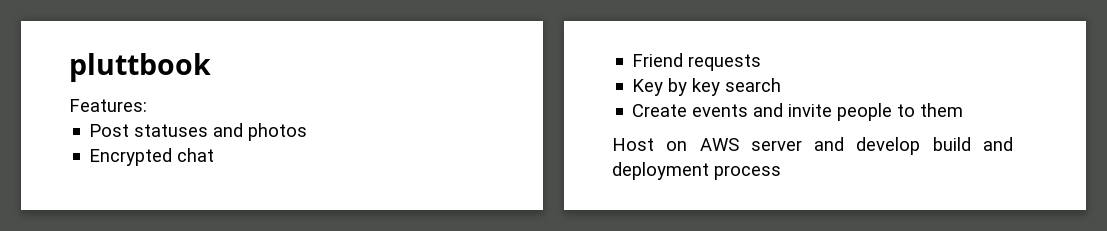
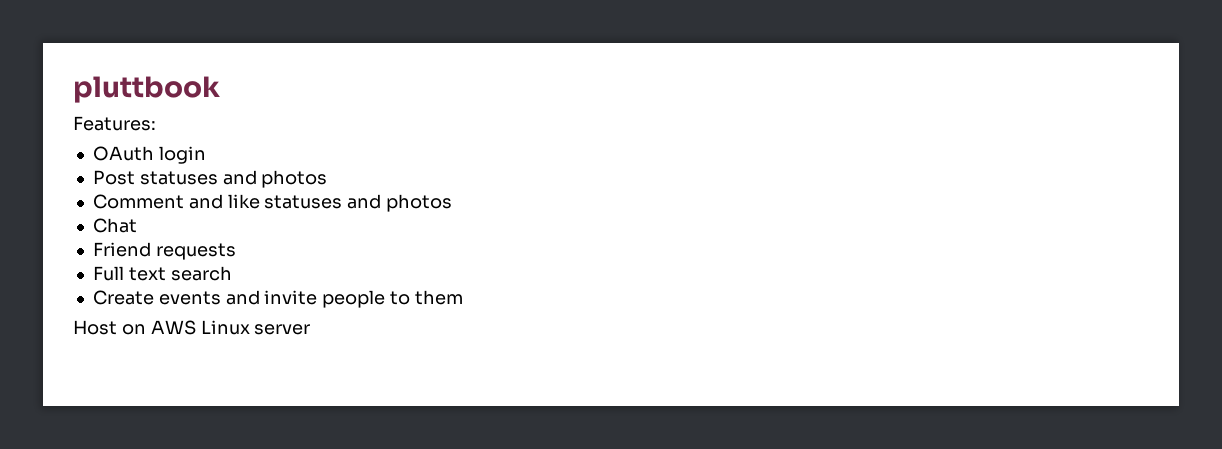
+ OAuth login
- Encrypted chat
+ Comment and like statuses and photos
+ Chat
- Key by key search
+ Full text search
- Host on AWS server and develop build and deployment process
+ Host on AWS Linux server

